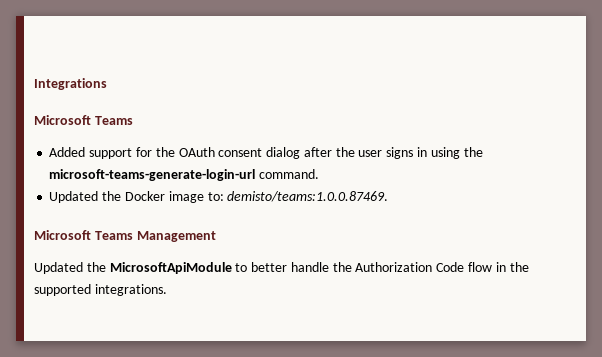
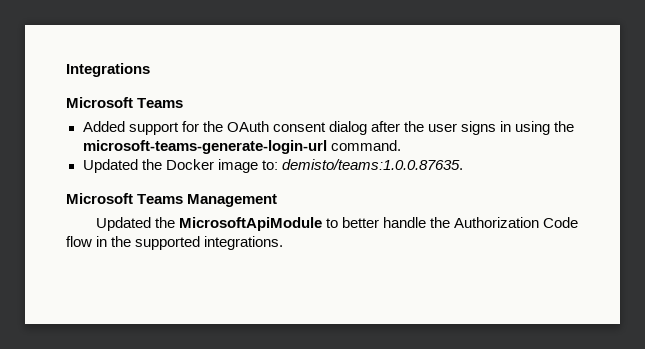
- Updated the Docker image to: demisto/teams:1.0.0.87469.
+ Updated the Docker image to: demisto/teams:1.0.0.87635.

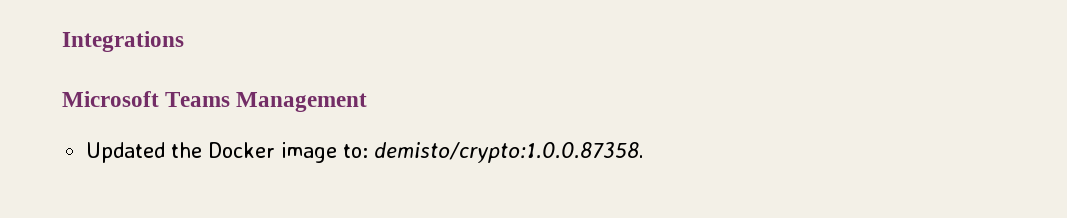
  Integrations
- Microsoft Teams
- Added support for the OAuth consent dialog after the user signs in using the microsoft-teams-generate-login-url command.
- Updated the Docker image to: demisto/teams:1.0.0.87635.
  Microsoft Teams Management
- Updated the MicrosoftApiModule to better handle the Authorization Code flow in the supported integrations.
+ Updated the Docker image to: demisto/crypto:1.0.0.87358.

